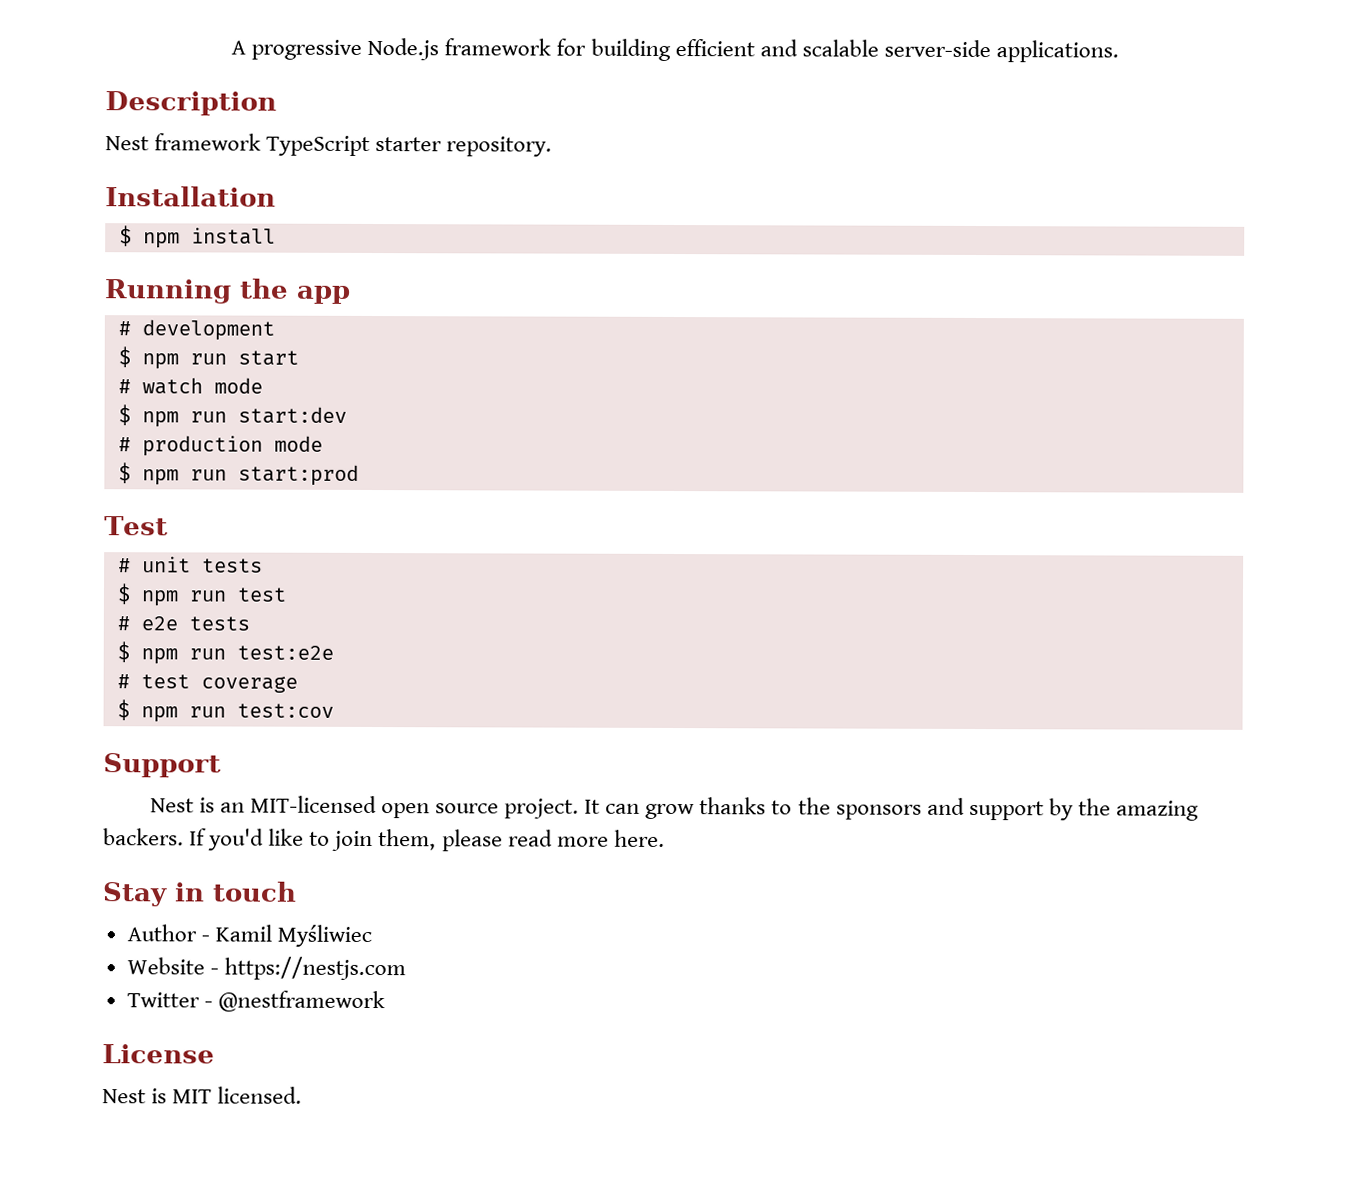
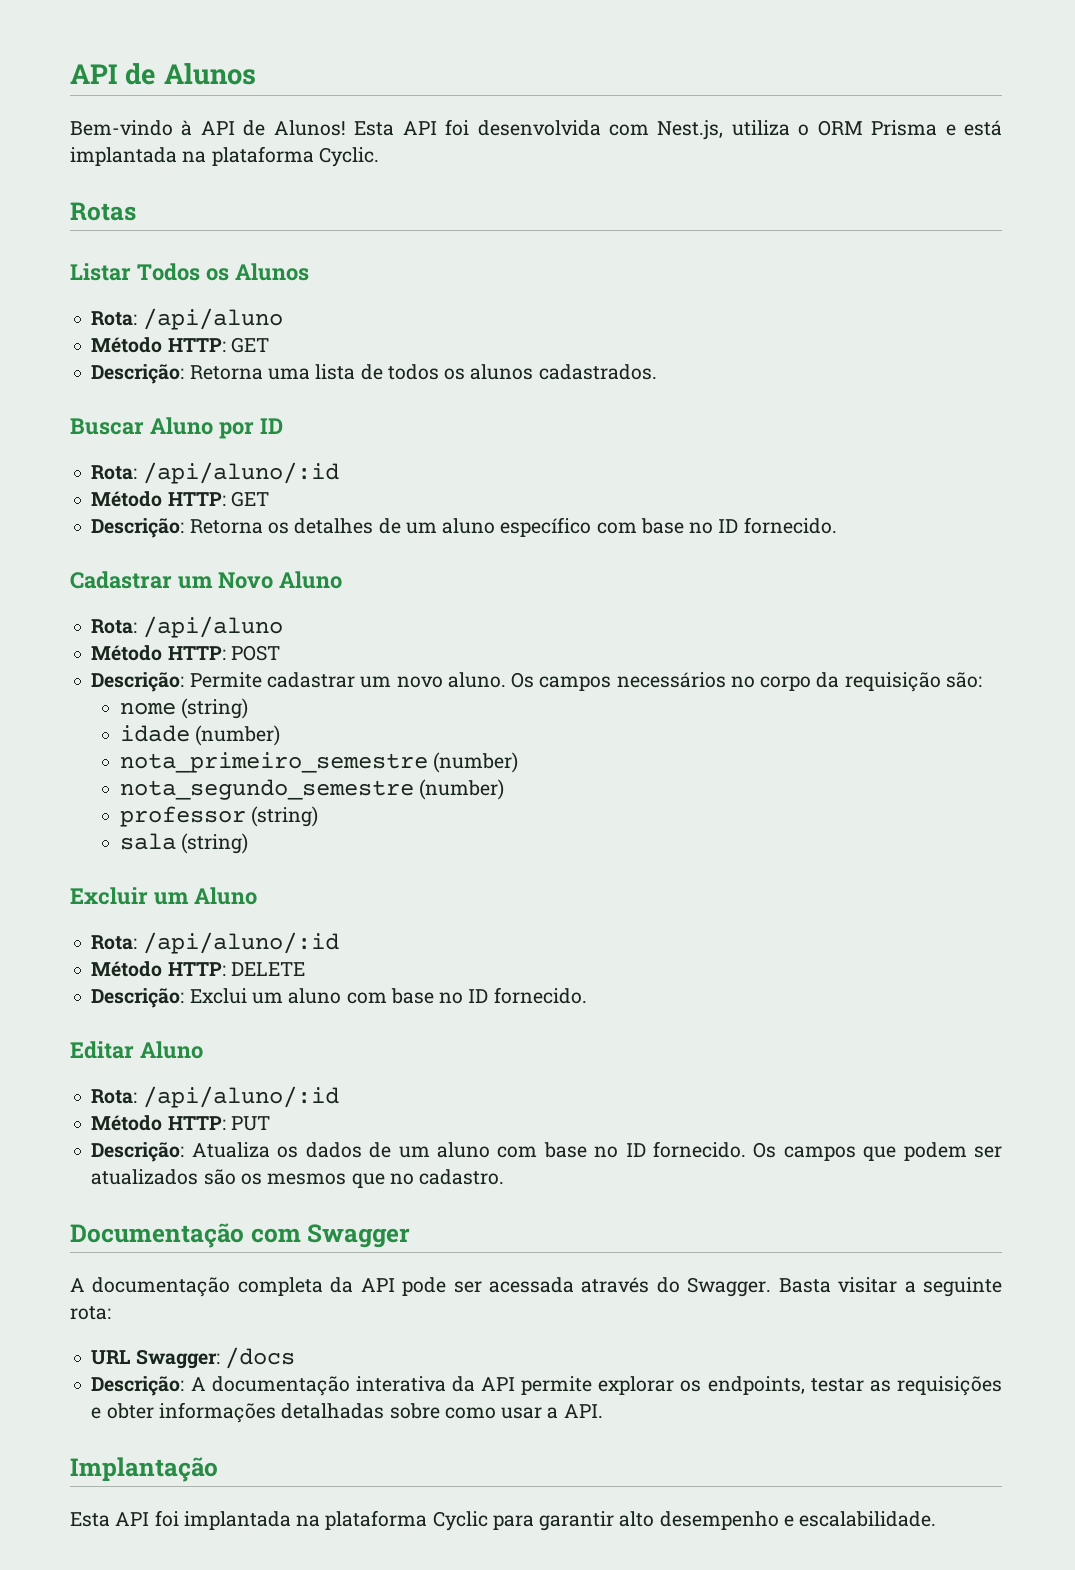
- A progressive Node.js framework for building efficient and scalable server-side applications.
- Description
- Nest framework TypeScript starter repository.
- Installation
- $ npm install
- Running the app
- # development
- $ npm run start
- # watch mode
- $ npm run start:dev
- # production mode
- $ npm run start:prod
- Test
- # unit tests
- $ npm run test
- # e2e tests
- $ npm run test:e2e
- # test coverage
- $ npm run test:cov
- Support
- Nest is an MIT-licensed open source project. It can grow thanks to the sponsors and support by the amazing backers. If you'd like to join them, please read more here.
- Stay in touch
- Author - Kamil Myśliwiec
- Website - https://nestjs.com
- Twitter - @nestframework
- License
- Nest is MIT licensed.
+ API de Alunos
+ Bem-vindo à API de Alunos! Esta API foi desenvolvida com Nest.js, utiliza o ORM Prisma e está implantada na plataforma Cyclic.
+ Rotas
+ Listar Todos os Alunos
+ Rota: /api/aluno
+ Método HTTP: GET
+ Descrição: Retorna uma lista de todos os alunos cadastrados.
+ Buscar Aluno por ID
+ Rota: /api/aluno/:id
+ Método HTTP: GET
+ Descrição: Retorna os detalhes de um aluno específico com base no ID fornecido.
+ Cadastrar um Novo Aluno
+ Rota: /api/aluno
+ Método HTTP: POST
+ Descrição: Permite cadastrar um novo aluno. Os campos necessários no corpo da requisição são:
+ nome (string)
+ idade (number)
+ nota_primeiro_semestre (number)
+ nota_segundo_semestre (number)
+ professor (string)
+ sala (string)
+ Excluir um Aluno
+ Rota: /api/aluno/:id
+ Método HTTP: DELETE
+ Descrição: Exclui um aluno com base no ID fornecido.
+ Editar Aluno
+ Rota: /api/aluno/:id
+ Método HTTP: PUT
+ Descrição: Atualiza os dados de um aluno com base no ID fornecido. Os campos que podem ser atualizados são os mesmos que no cadastro.
+ Documentação com Swagger
+ A documentação completa da API pode ser acessada através do Swagger. Basta visitar a seguinte rota:
+ URL Swagger: /docs
+ Descrição: A documentação interativa da API permite explorar os endpoints, testar as requisições e obter informações detalhadas sobre como usar a API.
+ Implantação
+ Esta API foi implantada na plataforma Cyclic para garantir alto desempenho e escalabilidade.

